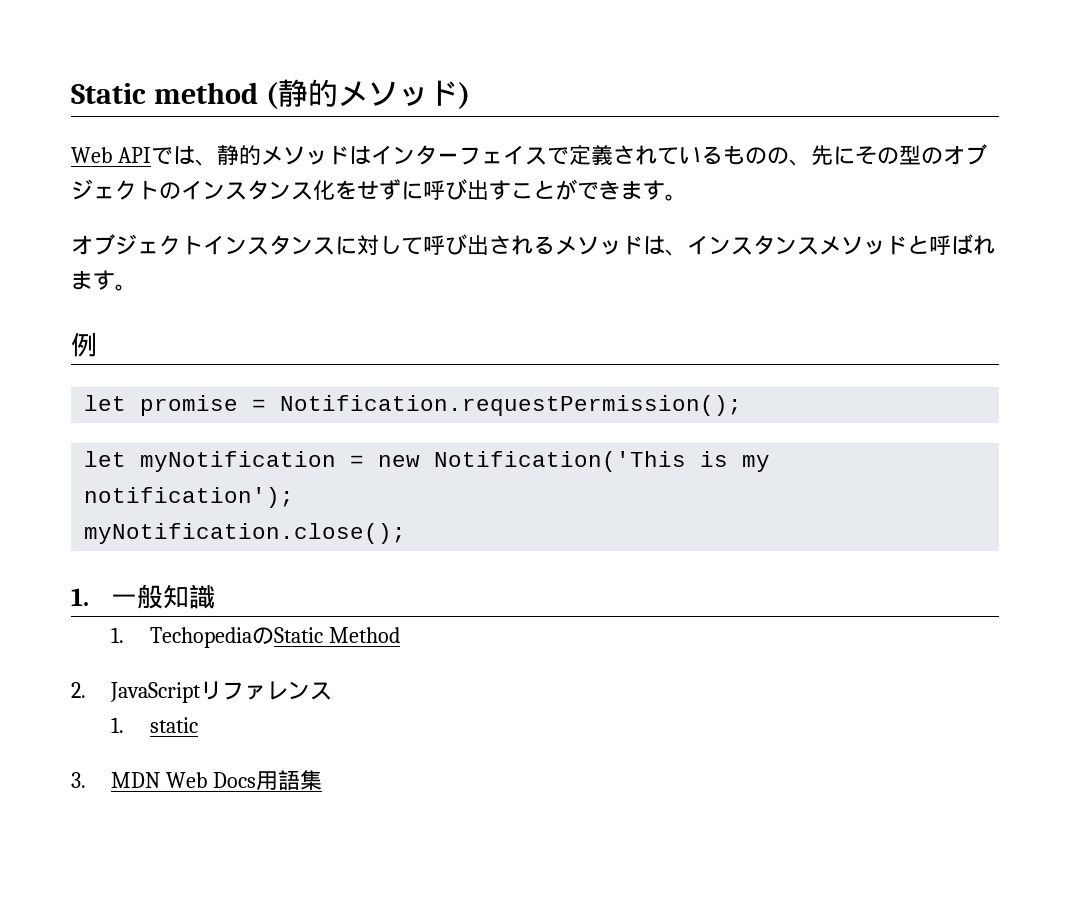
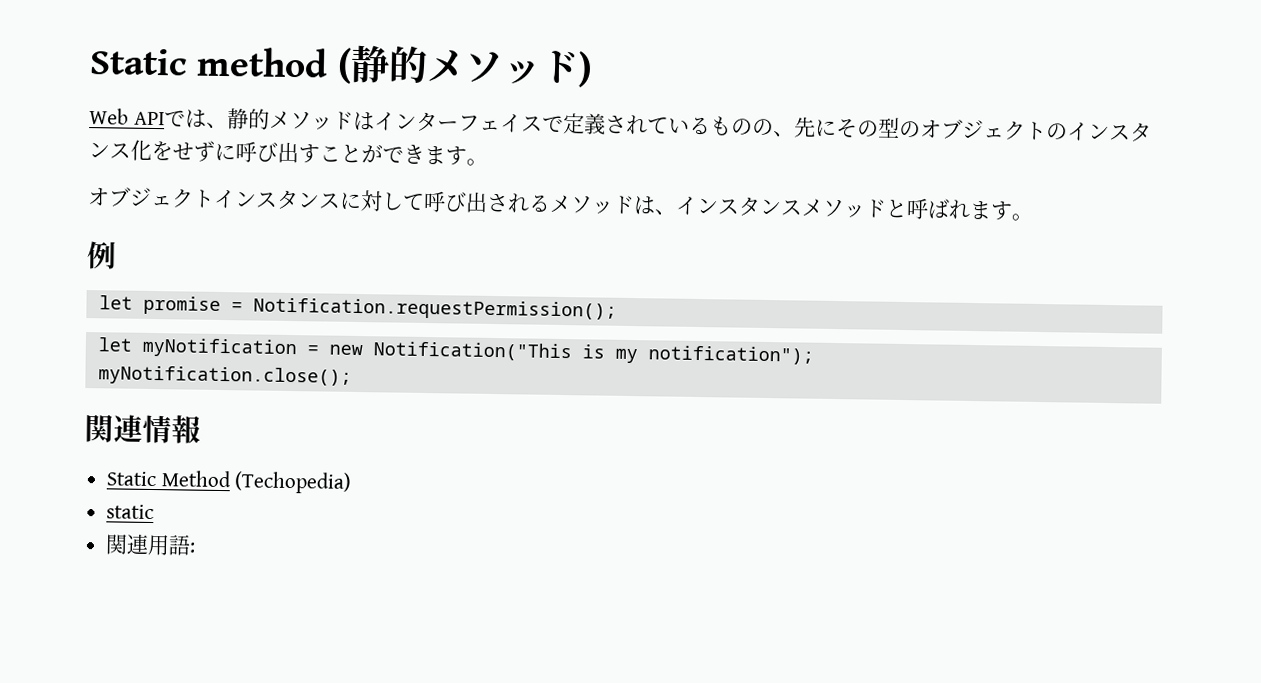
- let myNotification = new Notification('This is my notification');
+ let myNotification = new Notification("This is my notification");
- 1.一般知識
- 1. TechopediaのStatic Method
- 2. JavaScriptリファレンス
- 1. static
- 3. MDN Web Docs用語集
+ 関連情報
+ Static Method (Techopedia)
+ static
+ 関連用語:

